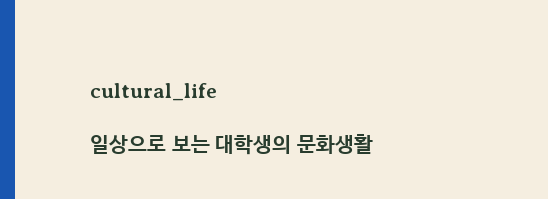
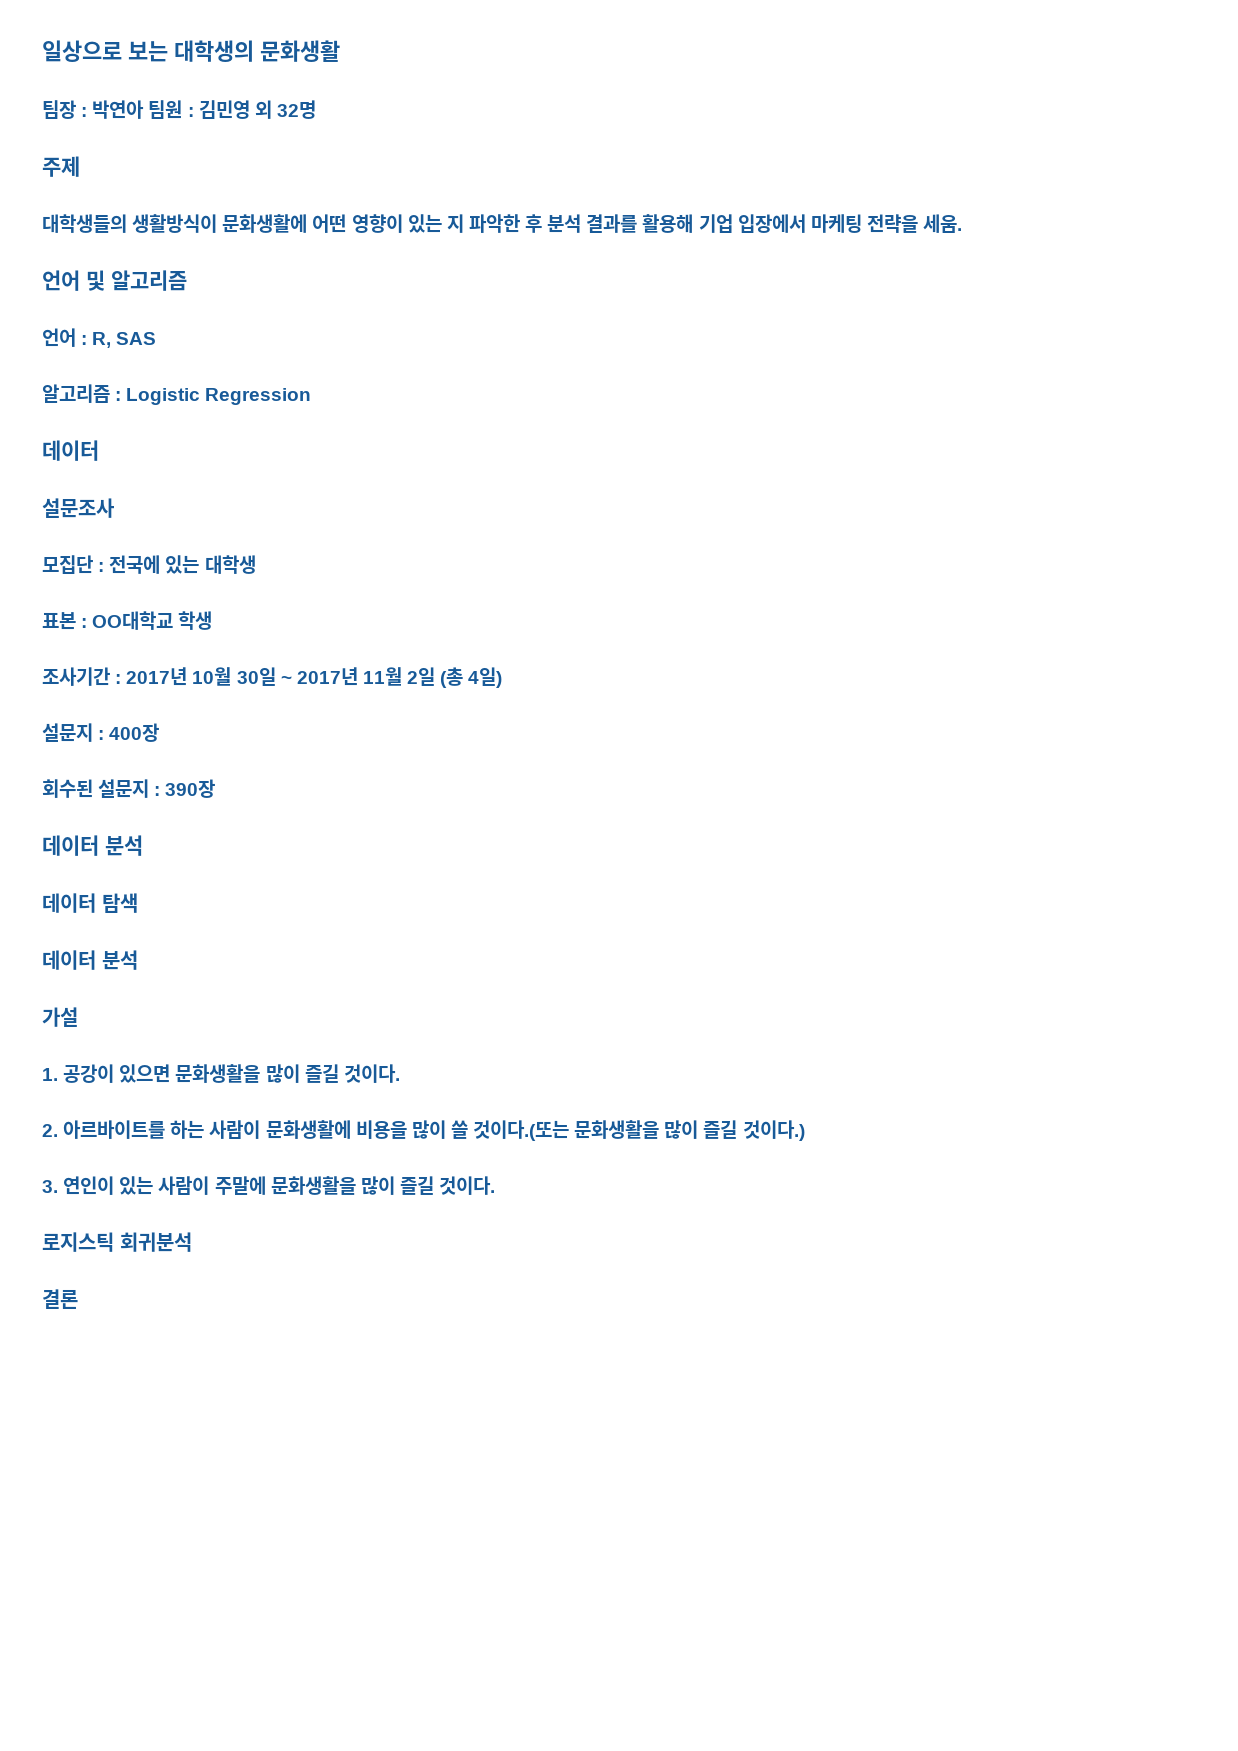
- cultural_life
+ 팀장 : 박연아 팀원 : 김민영 외 32명
+ 주제
+ 대학생들의 생활방식이 문화생활에 어떤 영향이 있는 지 파악한 후 분석 결과를 활용해 기업 입장에서 마케팅 전략을 세움.
+ 언어 및 알고리즘
+ 언어 : R, SAS
+ 알고리즘 : Logistic Regression
+ 데이터
+ 설문조사
+ 모집단 : 전국에 있는 대학생
+ 표본 : OO대학교 학생
+ 조사기간 : 2017년 10월 30일 ~ 2017년 11월 2일 (총 4일)
+ 설문지 : 400장
+ 회수된 설문지 : 390장
+ 데이터 분석
+ 데이터 탐색
+ 데이터 분석
+ 가설
+ 1. 공강이 있으면 문화생활을 많이 즐길 것이다.
+ 2. 아르바이트를 하는 사람이 문화생활에 비용을 많이 쓸 것이다.(또는 문화생활을 많이 즐길 것이다.)
+ 3. 연인이 있는 사람이 주말에 문화생활을 많이 즐길 것이다.
+ 로지스틱 회귀분석
+ 결론

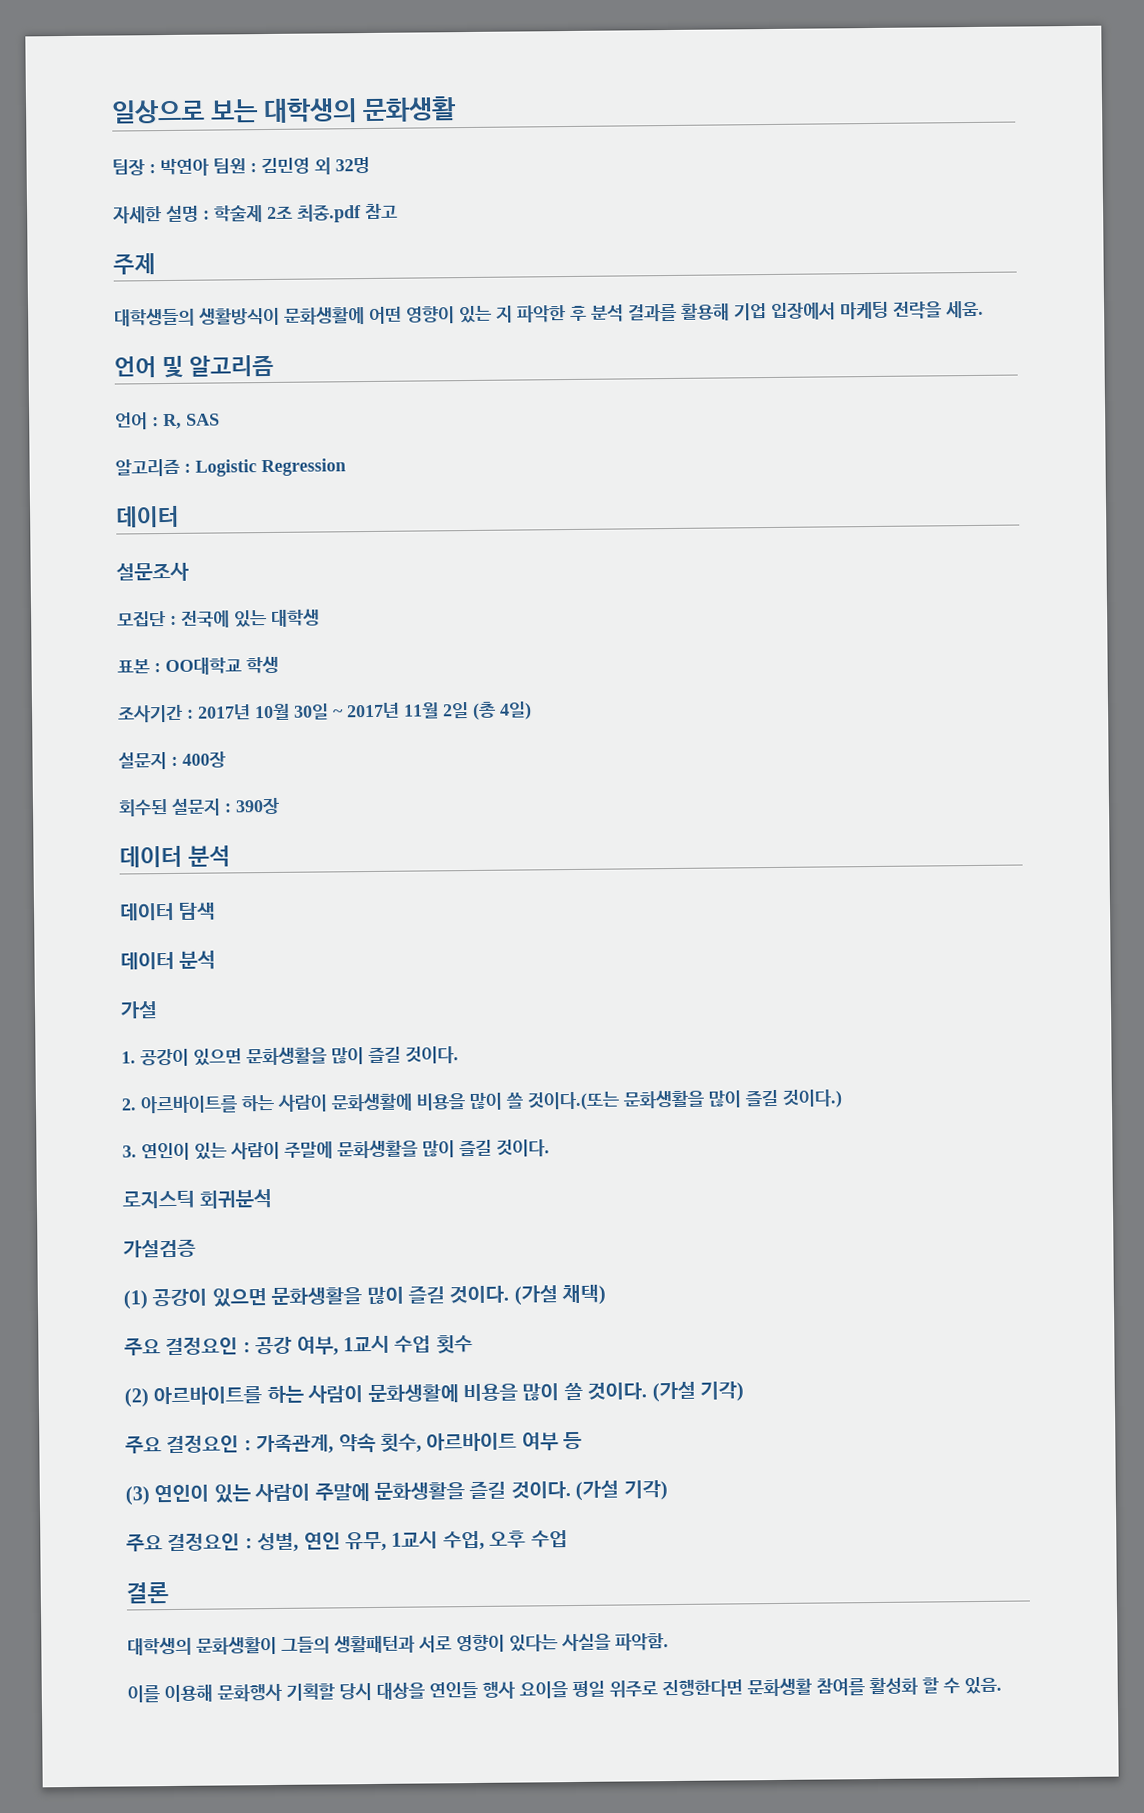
+ 자세한 설명 : 학술제 2조 최종.pdf 참고
+ 가설검증
+ (1) 공강이 있으면 문화생활을 많이 즐길 것이다. (가설 채택)
+ 주요 결정요인 : 공강 여부, 1교시 수업 횟수
+ (2) 아르바이트를 하는 사람이 문화생활에 비용을 많이 쓸 것이다. (가설 기각)
+ 주요 결정요인 : 가족관계, 약속 횟수, 아르바이트 여부 등
+ (3) 연인이 있는 사람이 주말에 문화생활을 즐길 것이다. (가설 기각)
+ 주요 결정요인 : 성별, 연인 유무, 1교시 수업, 오후 수업
  결론
+ 대학생의 문화생활이 그들의 생활패턴과 서로 영향이 있다는 사실을 파악함.
+ 이를 이용해 문화행사 기획할 당시 대상을 연인들 행사 요이을 평일 위주로 진행한다면 문화생활 참여를 활성화 할 수 있음.

